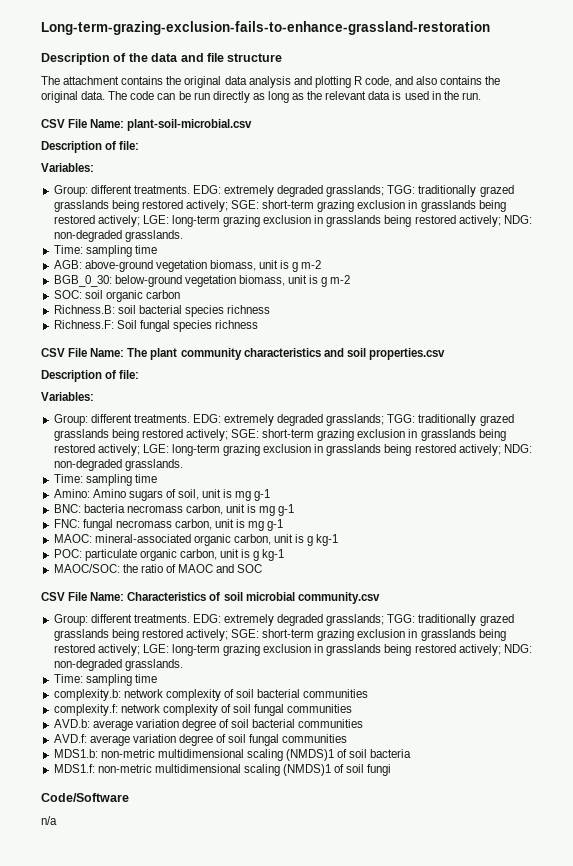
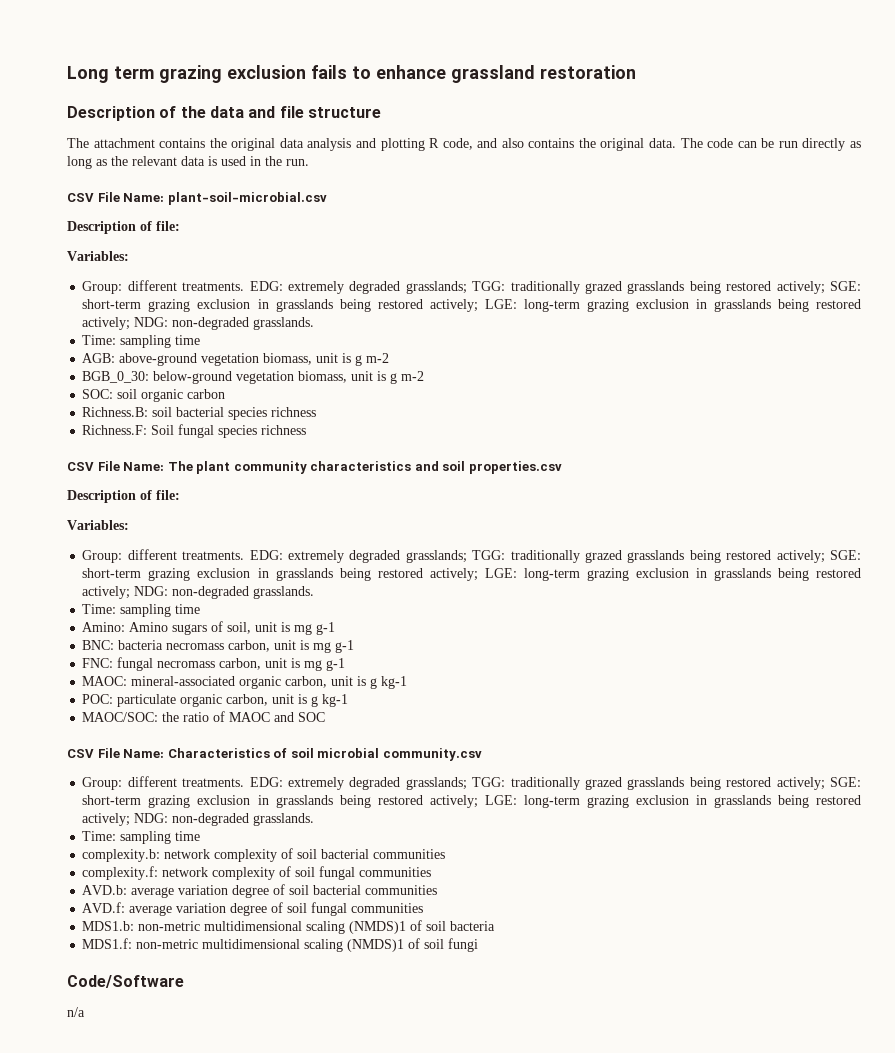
- Long-term-grazing-exclusion-fails-to-enhance-grassland-restoration
+ Long term grazing exclusion fails to enhance grassland restoration

